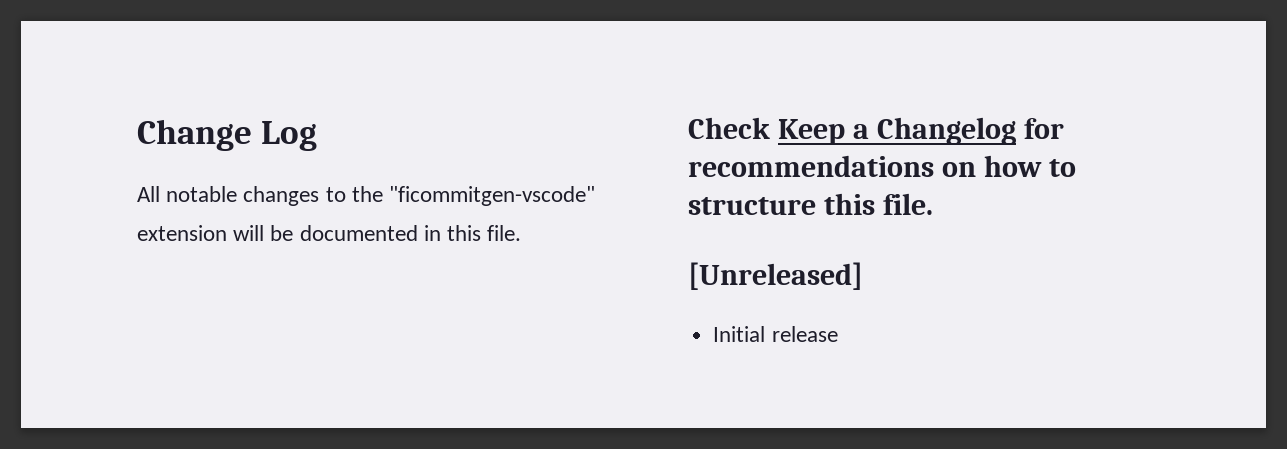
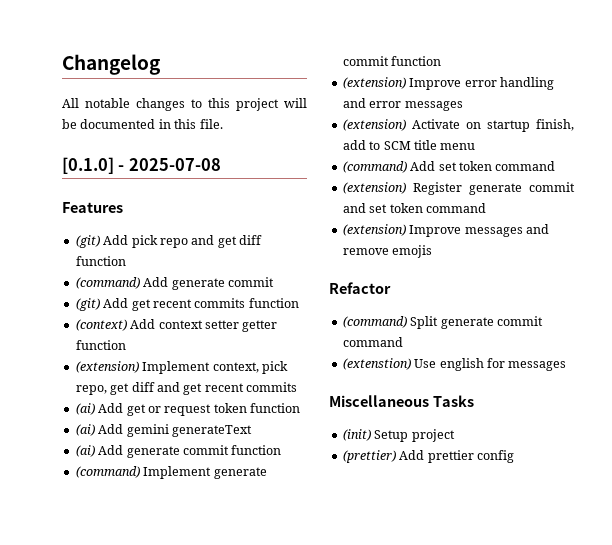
- Change Log
+ Changelog
- All notable changes to the "ficommitgen-vscode" extension will be documented in this file.
+ All notable changes to this project will be documented in this file.
- Check Keep a Changelog for recommendations on how to structure this file.
- [Unreleased]
- Initial release
+ [0.1.0] - 2025-07-08
+ Features
+ (git) Add pick repo and get diff function
+ (command) Add generate commit
+ (git) Add get recent commits function
+ (context) Add context setter getter function
+ (extension) Implement context, pick repo, get diff and get recent commits
+ (ai) Add get or request token function
+ (ai) Add gemini generateText
+ (ai) Add generate commit function
+ (command) Implement generate commit function
+ (extension) Improve error handling and error messages
+ (extension) Activate on startup finish, add to SCM title menu
+ (command) Add set token command
+ (extension) Register generate commit and set token command
+ (extension) Improve messages and remove emojis
+ Refactor
+ (command) Split generate commit command
+ (extenstion) Use english for messages
+ Miscellaneous Tasks
+ (init) Setup project
+ (prettier) Add prettier config

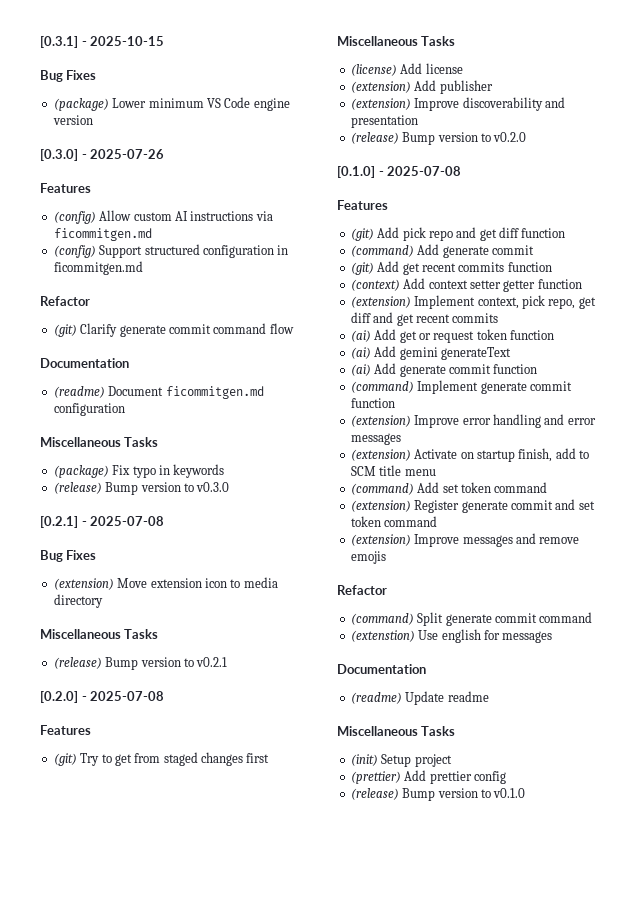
- Changelog
- All notable changes to this project will be documented in this file.
+ [0.3.1] - 2025-10-15
+ Bug Fixes
+ (package) Lower minimum VS Code engine version
+ [0.3.0] - 2025-07-26
+ Features
+ (config) Allow custom AI instructions via ficommitgen.md
+ (config) Support structured configuration in ficommitgen.md
+ Refactor
+ (git) Clarify generate commit command flow
+ Documentation
+ (readme) Document ficommitgen.md configuration
+ Miscellaneous Tasks
+ (package) Fix typo in keywords
+ (release) Bump version to v0.3.0
+ [0.2.1] - 2025-07-08
+ Bug Fixes
+ (extension) Move extension icon to media directory
+ Miscellaneous Tasks
+ (release) Bump version to v0.2.1
+ [0.2.0] - 2025-07-08
+ Features
+ (git) Try to get from staged changes first
+ Miscellaneous Tasks
+ (license) Add license
+ (extension) Add publisher
+ (extension) Improve discoverability and presentation
+ (release) Bump version to v0.2.0
  (extenstion) Use english for messages
+ Documentation
+ (readme) Update readme
+ (release) Bump version to v0.1.0

